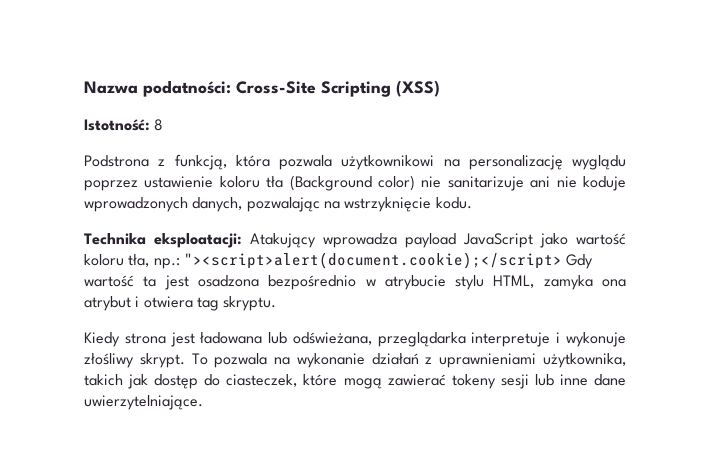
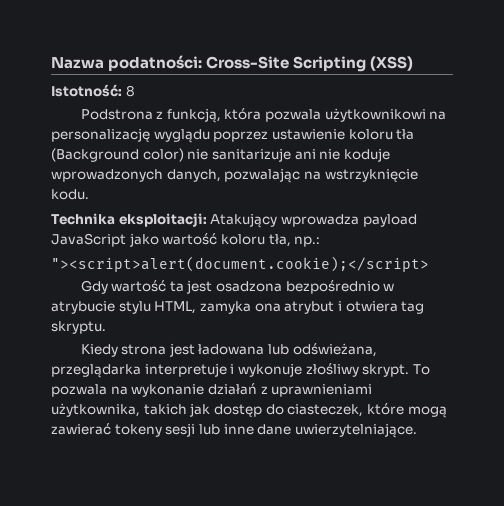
- Technika eksploatacji: Atakujący wprowadza payload JavaScript jako wartość koloru tła, np.: "><script>alert(document.cookie);</script> Gdy wartość ta jest osadzona bezpośrednio w atrybucie stylu HTML, zamyka ona atrybut i otwiera tag skryptu.
+ Technika eksploitacji: Atakujący wprowadza payload JavaScript jako wartość koloru tła, np.:
+ "><script>alert(document.cookie);</script>
+ Gdy wartość ta jest osadzona bezpośrednio w atrybucie stylu HTML, zamyka ona atrybut i otwiera tag skryptu.

